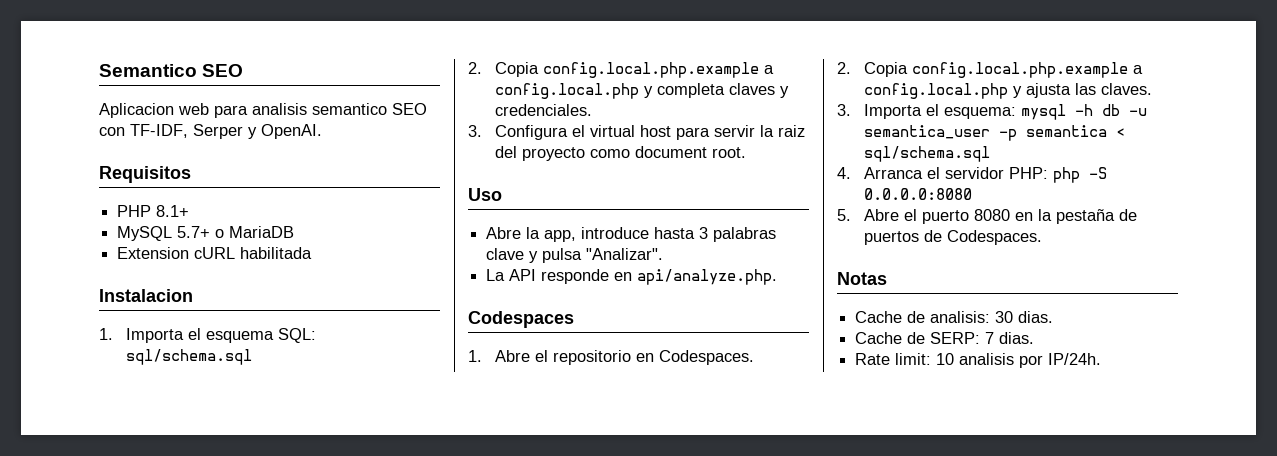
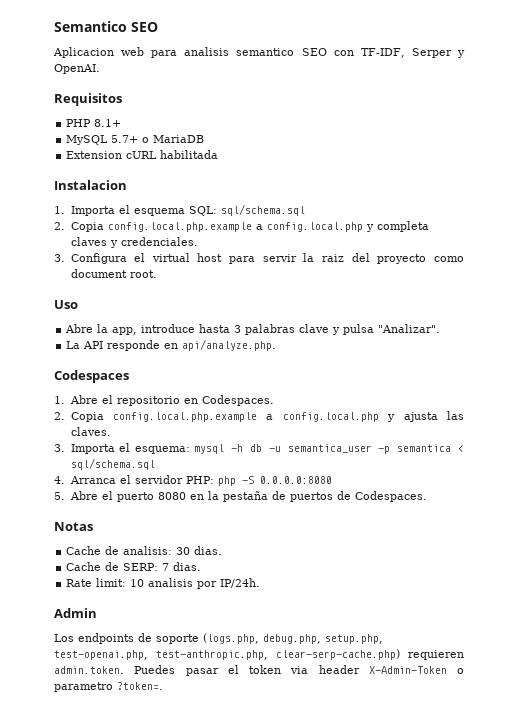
+ Admin
+ Los endpoints de soporte (logs.php, debug.php, setup.php, test-openai.php, test-anthropic.php, clear-serp-cache.php) requieren admin.token. Puedes pasar el token via header X-Admin-Token o parametro ?token=.

